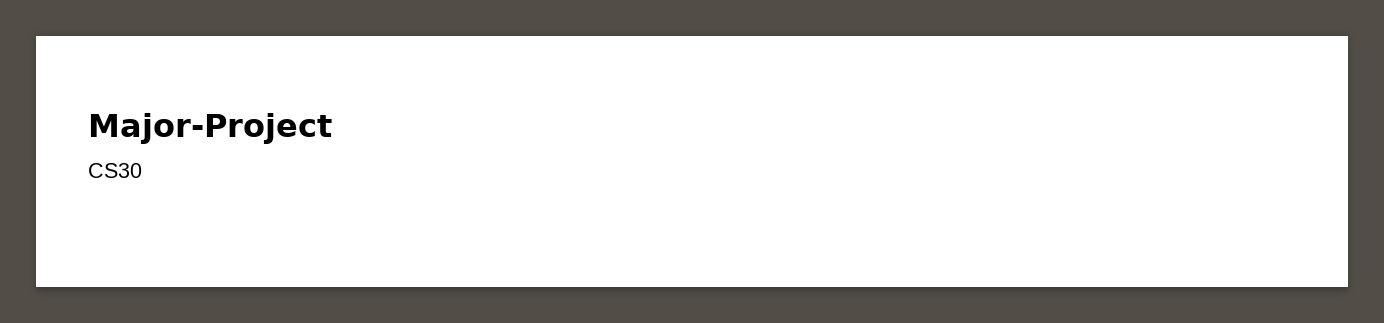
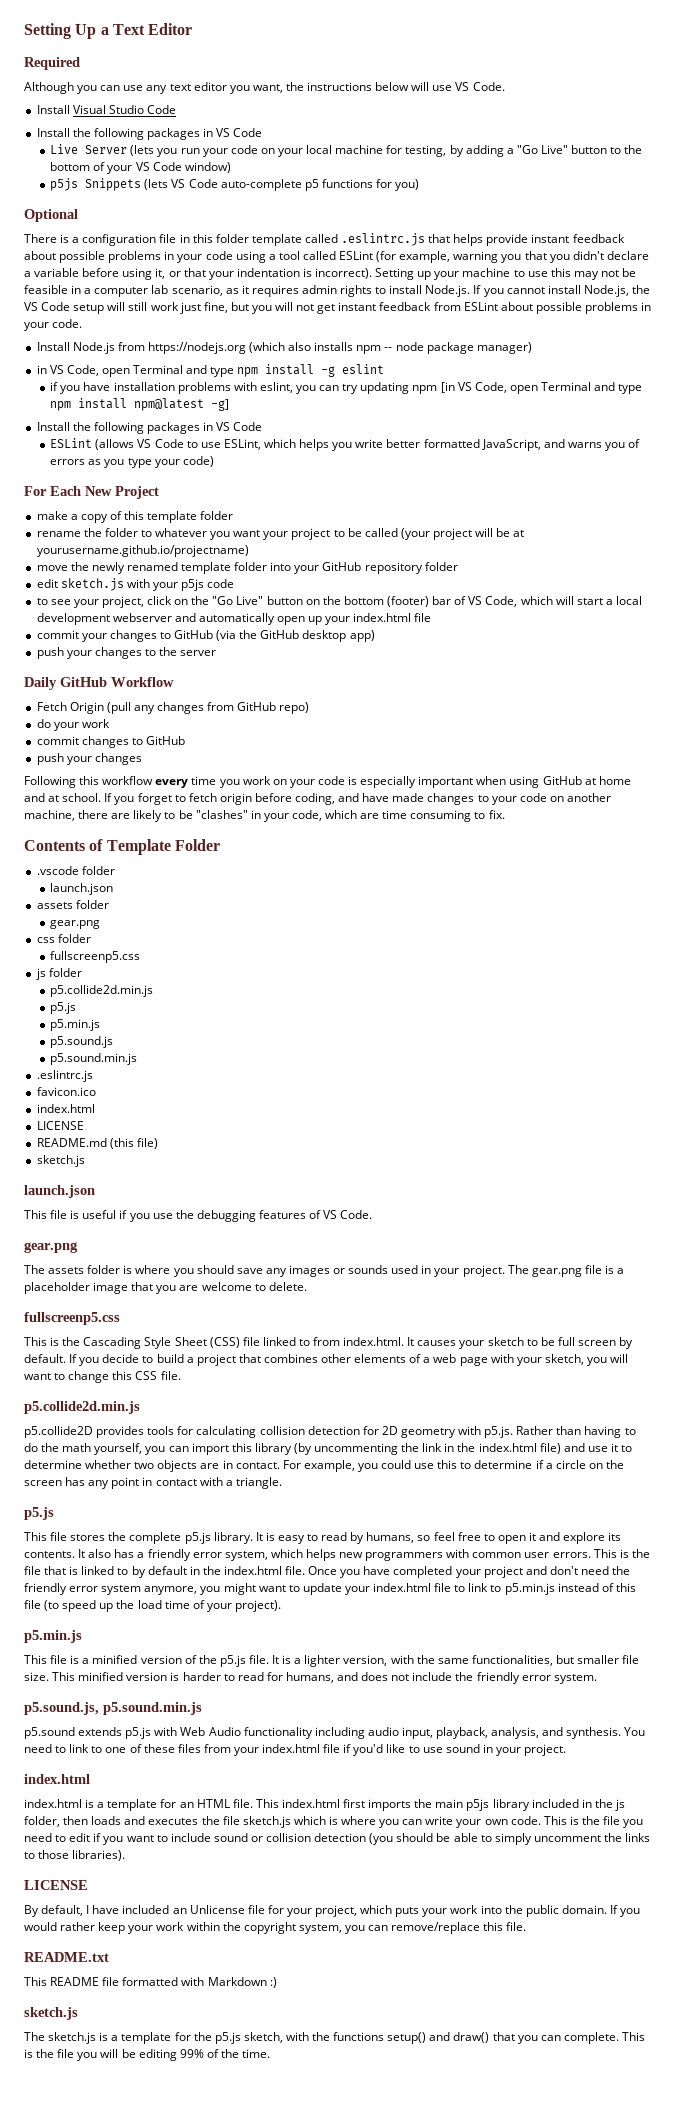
- Major-Project
- CS30
+ Setting Up a Text Editor
+ Required
+ Although you can use any text editor you want, the instructions below will use VS Code.
+ Install Visual Studio Code
+ Install the following packages in VS Code
+ Live Server (lets you run your code on your local machine for testing, by adding a "Go Live" button to the bottom of your VS Code window)
+ p5js Snippets (lets VS Code auto-complete p5 functions for you)
+ Optional
+ There is a configuration file in this folder template called .eslintrc.js that helps provide instant feedback about possible problems in your code using a tool called ESLint (for example, warning you that you didn't declare a variable before using it, or that your indentation is incorrect). Setting up your machine to use this may not be feasible in a computer lab scenario, as it requires admin rights to install Node.js. If you cannot install Node.js, the VS Code setup will still work just fine, but you will not get instant feedback from ESLint about possible problems in your code.
+ Install Node.js from https://nodejs.org (which also installs npm -- node package manager)
+ in VS Code, open Terminal and type npm install -g eslint
+ if you have installation problems with eslint, you can try updating npm [in VS Code, open Terminal and type npm install npm@latest -g]
+ Install the following packages in VS Code
+ ESLint (allows VS Code to use ESLint, which helps you write better formatted JavaScript, and warns you of errors as you type your code)
+ For Each New Project
+ make a copy of this template folder
+ rename the folder to whatever you want your project to be called (your project will be at yourusername.github.io/projectname)
+ move the newly renamed template folder into your GitHub repository folder
+ edit sketch.js with your p5js code
+ to see your project, click on the "Go Live" button on the bottom (footer) bar of VS Code, which will start a local development webserver and automatically open up your index.html file
+ commit your changes to GitHub (via the GitHub desktop app)
+ push your changes to the server
+ Daily GitHub Workflow
+ Fetch Origin (pull any changes from GitHub repo)
+ do your work
+ commit changes to GitHub
+ push your changes
+ Following this workflow every time you work on your code is especially important when using GitHub at home and at school. If you forget to fetch origin before coding, and have made changes to your code on another machine, there are likely to be "clashes" in your code, which are time consuming to fix.
+ Contents of Template Folder
+ .vscode folder
+ launch.json
+ assets folder
+ gear.png
+ css folder
+ fullscreenp5.css
+ js folder
+ p5.collide2d.min.js
+ p5.js
+ p5.min.js
+ p5.sound.js
+ p5.sound.min.js
+ .eslintrc.js
+ favicon.ico
+ index.html
+ LICENSE
+ README.md (this file)
+ sketch.js
+ launch.json
+ This file is useful if you use the debugging features of VS Code.
+ gear.png
+ The assets folder is where you should save any images or sounds used in your project. The gear.png file is a placeholder image that you are welcome to delete.
+ fullscreenp5.css
+ This is the Cascading Style Sheet (CSS) file linked to from index.html. It causes your sketch to be full screen by default. If you decide to build a project that combines other elements of a web page with your sketch, you will want to change this CSS file.
+ p5.collide2d.min.js
+ p5.collide2D provides tools for calculating collision detection for 2D geometry with p5.js. Rather than having to do the math yourself, you can import this library (by uncommenting the link in the index.html file) and use it to determine whether two objects are in contact. For example, you could use this to determine if a circle on the screen has any point in contact with a triangle.
+ p5.js
+ This file stores the complete p5.js library. It is easy to read by humans, so feel free to open it and explore its contents. It also has a friendly error system, which helps new programmers with common user errors. This is the file that is linked to by default in the index.html file. Once you have completed your project and don't need the friendly error system anymore, you might want to update your index.html file to link to p5.min.js instead of this file (to speed up the load time of your project).
+ p5.min.js
+ This file is a minified version of the p5.js file. It is a lighter version, with the same functionalities, but smaller file size. This minified version is harder to read for humans, and does not include the friendly error system.
+ p5.sound.js, p5.sound.min.js
+ p5.sound extends p5.js with Web Audio functionality including audio input, playback, analysis, and synthesis. You need to link to one of these files from your index.html file if you'd like to use sound in your project.
+ index.html
+ index.html is a template for an HTML file. This index.html first imports the main p5js library included in the js folder, then loads and executes the file sketch.js which is where you can write your own code. This is the file you need to edit if you want to include sound or collision detection (you should be able to simply uncomment the links to those libraries).
+ LICENSE
+ By default, I have included an Unlicense file for your project, which puts your work into the public domain. If you would rather keep your work within the copyright system, you can remove/replace this file.
+ README.txt
+ This README file formatted with Markdown :)
+ sketch.js
+ The sketch.js is a template for the p5.js sketch, with the functions setup() and draw() that you can complete. This is the file you will be editing 99% of the time.

